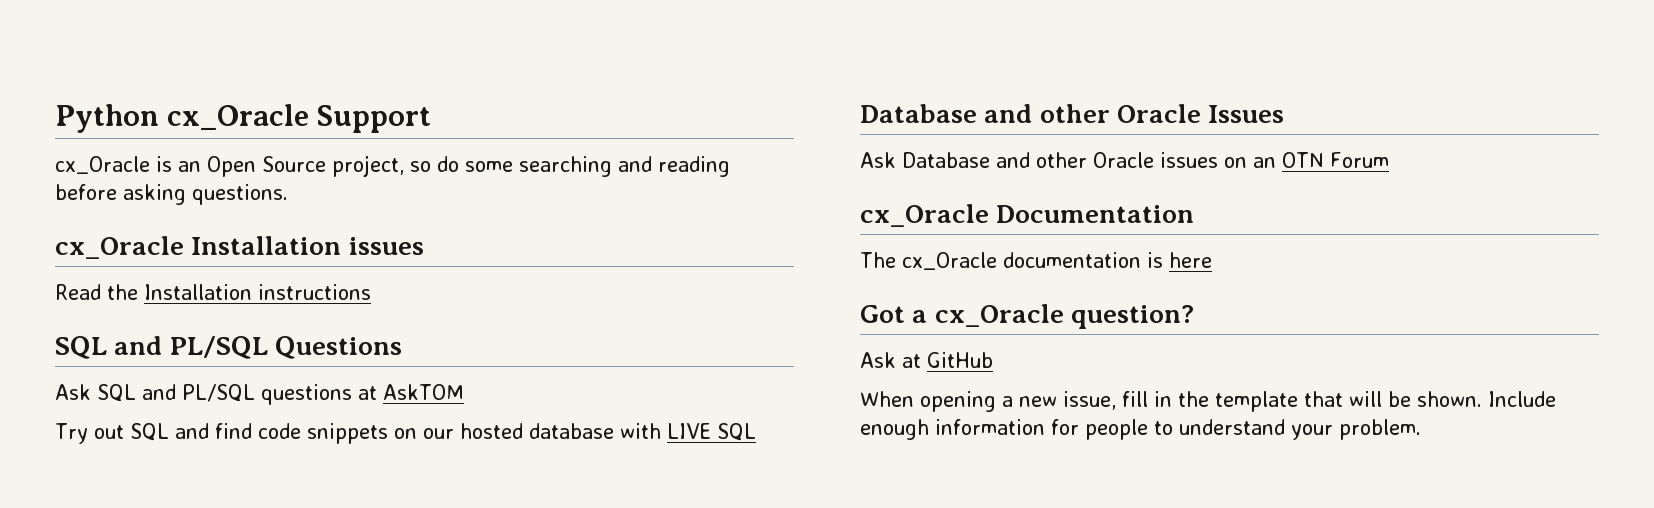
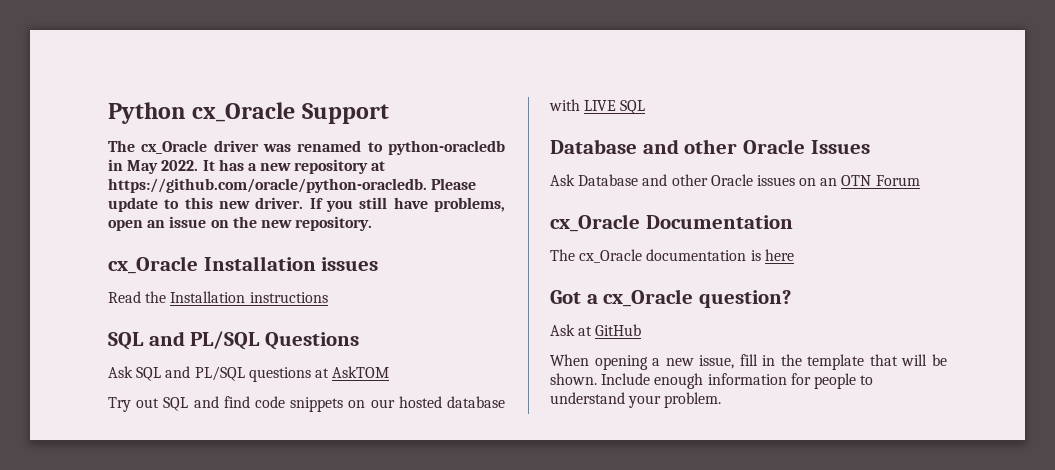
- cx_Oracle is an Open Source project, so do some searching and reading before asking questions.
+ The cx_Oracle driver was renamed to python-oracledb in May 2022. It has a new repository at https://github.com/oracle/python-oracledb. Please update to this new driver. If you still have problems, open an issue on the new repository.

